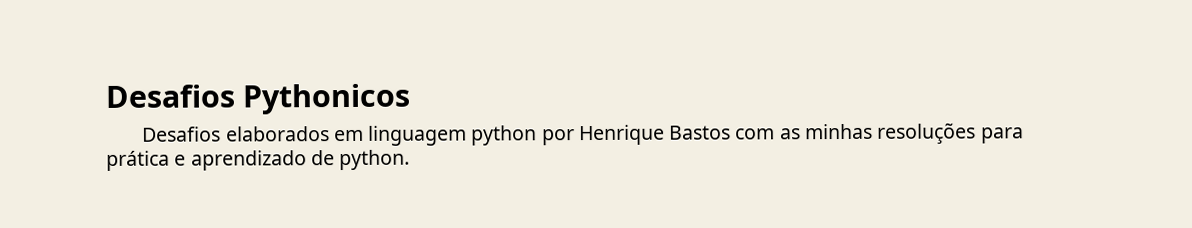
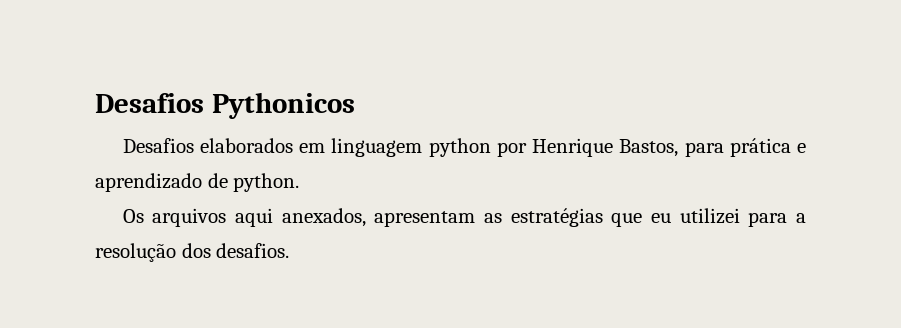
- Desafios elaborados em linguagem python por Henrique Bastos com as minhas resoluções para prática e aprendizado de python.
+ Desafios elaborados em linguagem python por Henrique Bastos, para prática e aprendizado de python.
+ Os arquivos aqui anexados, apresentam as estratégias que eu utilizei para a resolução dos desafios.

